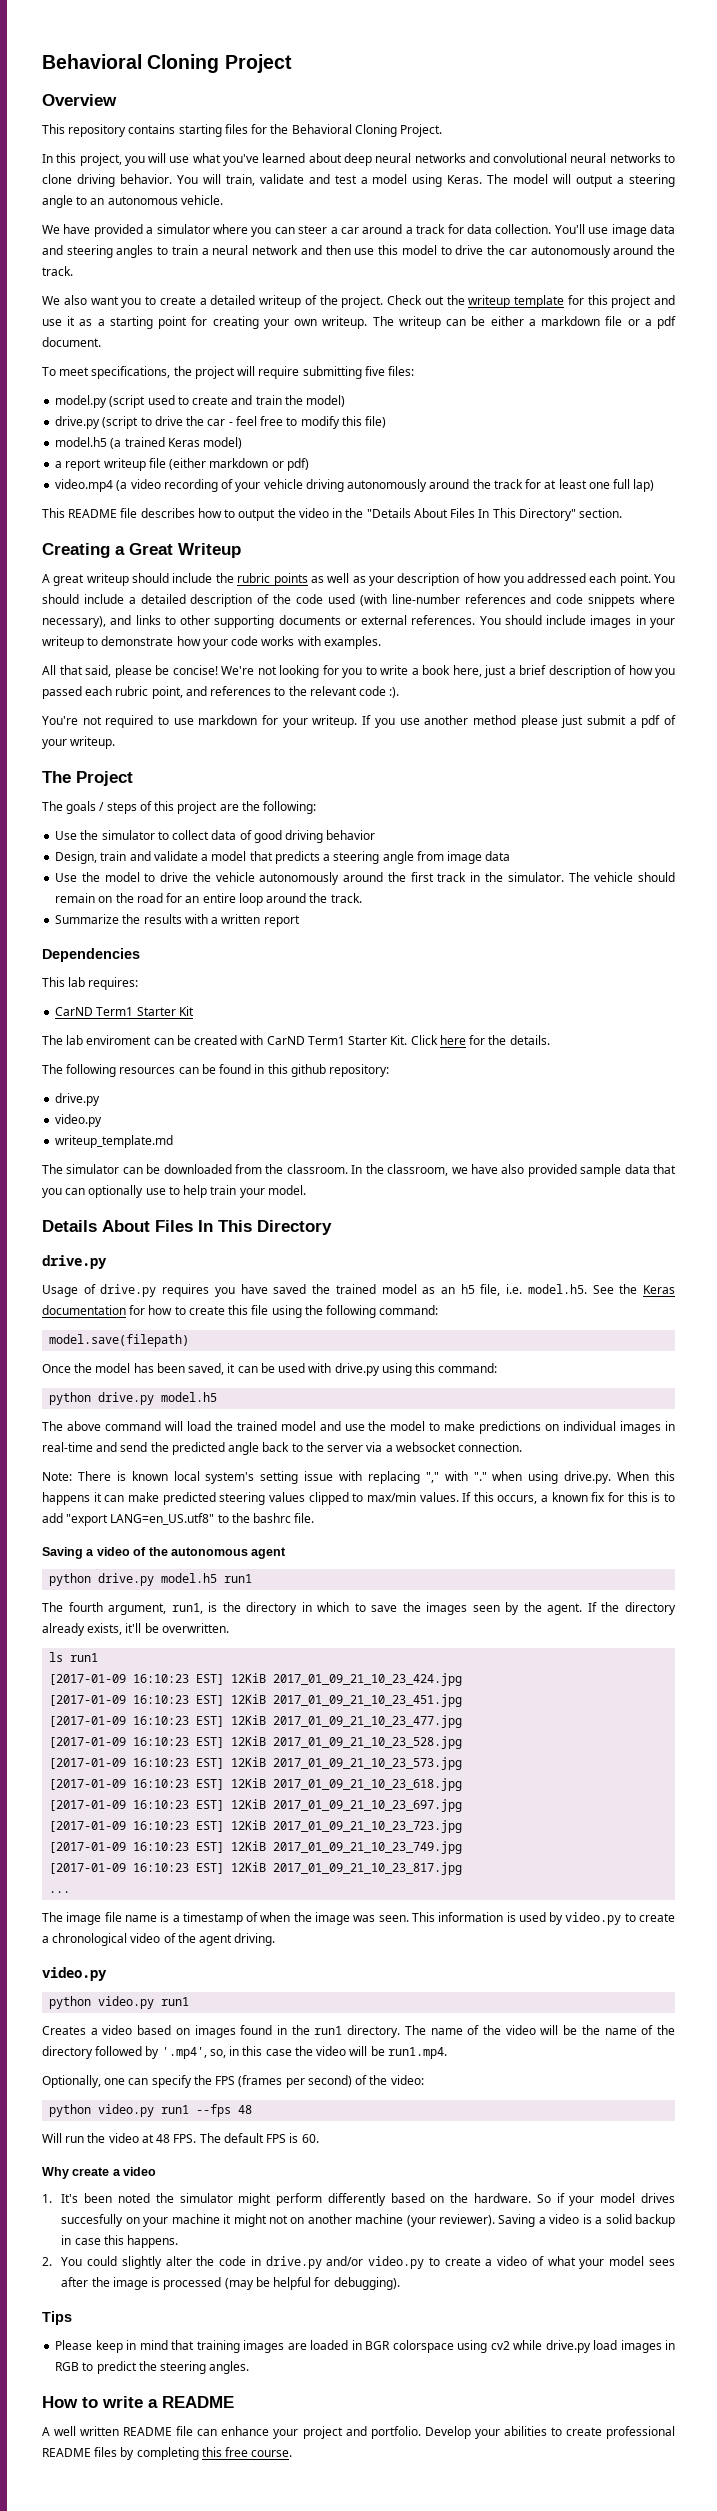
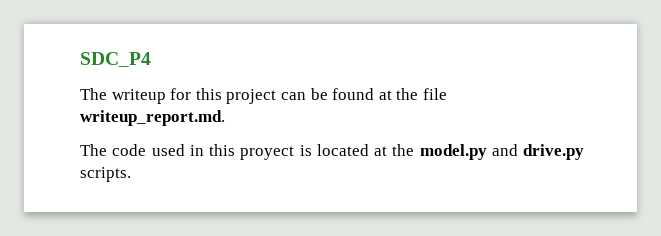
- Behavioral Cloning Project
- Overview
- This repository contains starting files for the Behavioral Cloning Project.
- In this project, you will use what you've learned about deep neural networks and convolutional neural networks to clone driving behavior. You will train, validate and test a model using Keras. The model will output a steering angle to an autonomous vehicle.
- We have provided a simulator where you can steer a car around a track for data collection. You'll use image data and steering angles to train a neural network and then use this model to drive the car autonomously around the track.
- We also want you to create a detailed writeup of the project. Check out the writeup template for this project and use it as a starting point for creating your own writeup. The writeup can be either a markdown file or a pdf document.
- To meet specifications, the project will require submitting five files:
- model.py (script used to create and train the model)
- drive.py (script to drive the car - feel free to modify this file)
- model.h5 (a trained Keras model)
- a report writeup file (either markdown or pdf)
- video.mp4 (a video recording of your vehicle driving autonomously around the track for at least one full lap)
- This README file describes how to output the video in the "Details About Files In This Directory" section.
- Creating a Great Writeup
- A great writeup should include the rubric points as well as your description of how you addressed each point. You should include a detailed description of the code used (with line-number references and code snippets where necessary), and links to other supporting documents or external references. You should include images in your writeup to demonstrate how your code works with examples.
- All that said, please be concise! We're not looking for you to write a book here, just a brief description of how you passed each rubric point, and references to the relevant code :).
- You're not required to use markdown for your writeup. If you use another method please just submit a pdf of your writeup.
- The Project
- The goals / steps of this project are the following:
- Use the simulator to collect data of good driving behavior
- Design, train and validate a model that predicts a steering angle from image data
- Use the model to drive the vehicle autonomously around the first track in the simulator. The vehicle should remain on the road for an entire loop around the track.
- Summarize the results with a written report
- Dependencies
- This lab requires:
- CarND Term1 Starter Kit
- The lab enviroment can be created with CarND Term1 Starter Kit. Click here for the details.
- The following resources can be found in this github repository:
- drive.py
- video.py
- writeup_template.md
- The simulator can be downloaded from the classroom. In the classroom, we have also provided sample data that you can optionally use to help train your model.
- Details About Files In This Directory
- drive.py
- Usage of drive.py requires you have saved the trained model as an h5 file, i.e. model.h5. See the Keras documentation for how to create this file using the following command:
- model.save(filepath)
- Once the model has been saved, it can be used with drive.py using this command:
- python drive.py model.h5
- The above command will load the trained model and use the model to make predictions on individual images in real-time and send the predicted angle back to the server via a websocket connection.
- Note: There is known local system's setting issue with replacing "," with "." when using drive.py. When this happens it can make predicted steering values clipped to max/min values. If this occurs, a known fix for this is to add "export LANG=en_US.utf8" to the bashrc file.
- Saving a video of the autonomous agent
- python drive.py model.h5 run1
- The fourth argument, run1, is the directory in which to save the images seen by the agent. If the directory already exists, it'll be overwritten.
- ls run1
- [2017-01-09 16:10:23 EST] 12KiB 2017_01_09_21_10_23_424.jpg
- [2017-01-09 16:10:23 EST] 12KiB 2017_01_09_21_10_23_451.jpg
- [2017-01-09 16:10:23 EST] 12KiB 2017_01_09_21_10_23_477.jpg
- [2017-01-09 16:10:23 EST] 12KiB 2017_01_09_21_10_23_528.jpg
- [2017-01-09 16:10:23 EST] 12KiB 2017_01_09_21_10_23_573.jpg
- [2017-01-09 16:10:23 EST] 12KiB 2017_01_09_21_10_23_618.jpg
- [2017-01-09 16:10:23 EST] 12KiB 2017_01_09_21_10_23_697.jpg
- [2017-01-09 16:10:23 EST] 12KiB 2017_01_09_21_10_23_723.jpg
- [2017-01-09 16:10:23 EST] 12KiB 2017_01_09_21_10_23_749.jpg
- [2017-01-09 16:10:23 EST] 12KiB 2017_01_09_21_10_23_817.jpg
- ...
- The image file name is a timestamp of when the image was seen. This information is used by video.py to create a chronological video of the agent driving.
- video.py
- python video.py run1
- Creates a video based on images found in the run1 directory. The name of the video will be the name of the directory followed by '.mp4', so, in this case the video will be run1.mp4.
- Optionally, one can specify the FPS (frames per second) of the video:
- python video.py run1 --fps 48
- Will run the video at 48 FPS. The default FPS is 60.
- Why create a video
- 1. It's been noted the simulator might perform differently based on the hardware. So if your model drives succesfully on your machine it might not on another machine (your reviewer). Saving a video is a solid backup in case this happens.
- 2. You could slightly alter the code in drive.py and/or video.py to create a video of what your model sees after the image is processed (may be helpful for debugging).
- Tips
- Please keep in mind that training images are loaded in BGR colorspace using cv2 while drive.py load images in RGB to predict the steering angles.
- How to write a README
- A well written README file can enhance your project and portfolio. Develop your abilities to create professional README files by completing this free course.
+ SDC_P4
+ The writeup for this project can be found at the file writeup_report.md.
+ The code used in this proyect is located at the model.py and drive.py scripts.

